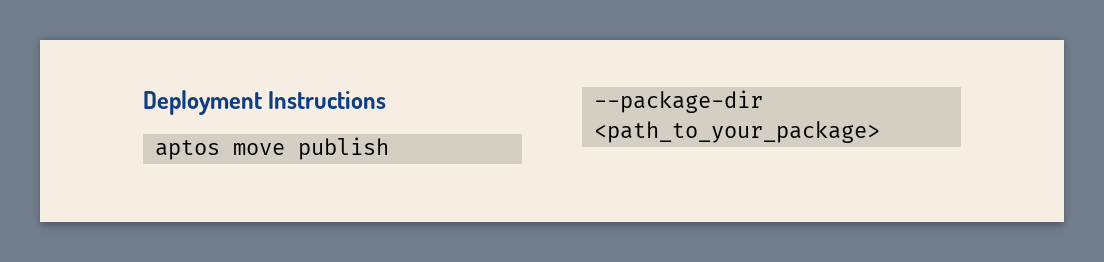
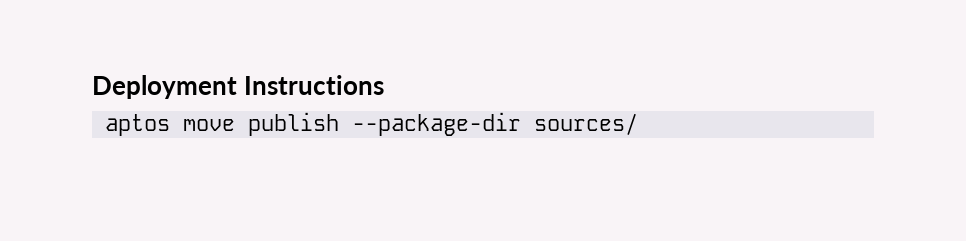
- aptos move publish --package-dir <path_to_your_package>
+ aptos move publish --package-dir sources/

